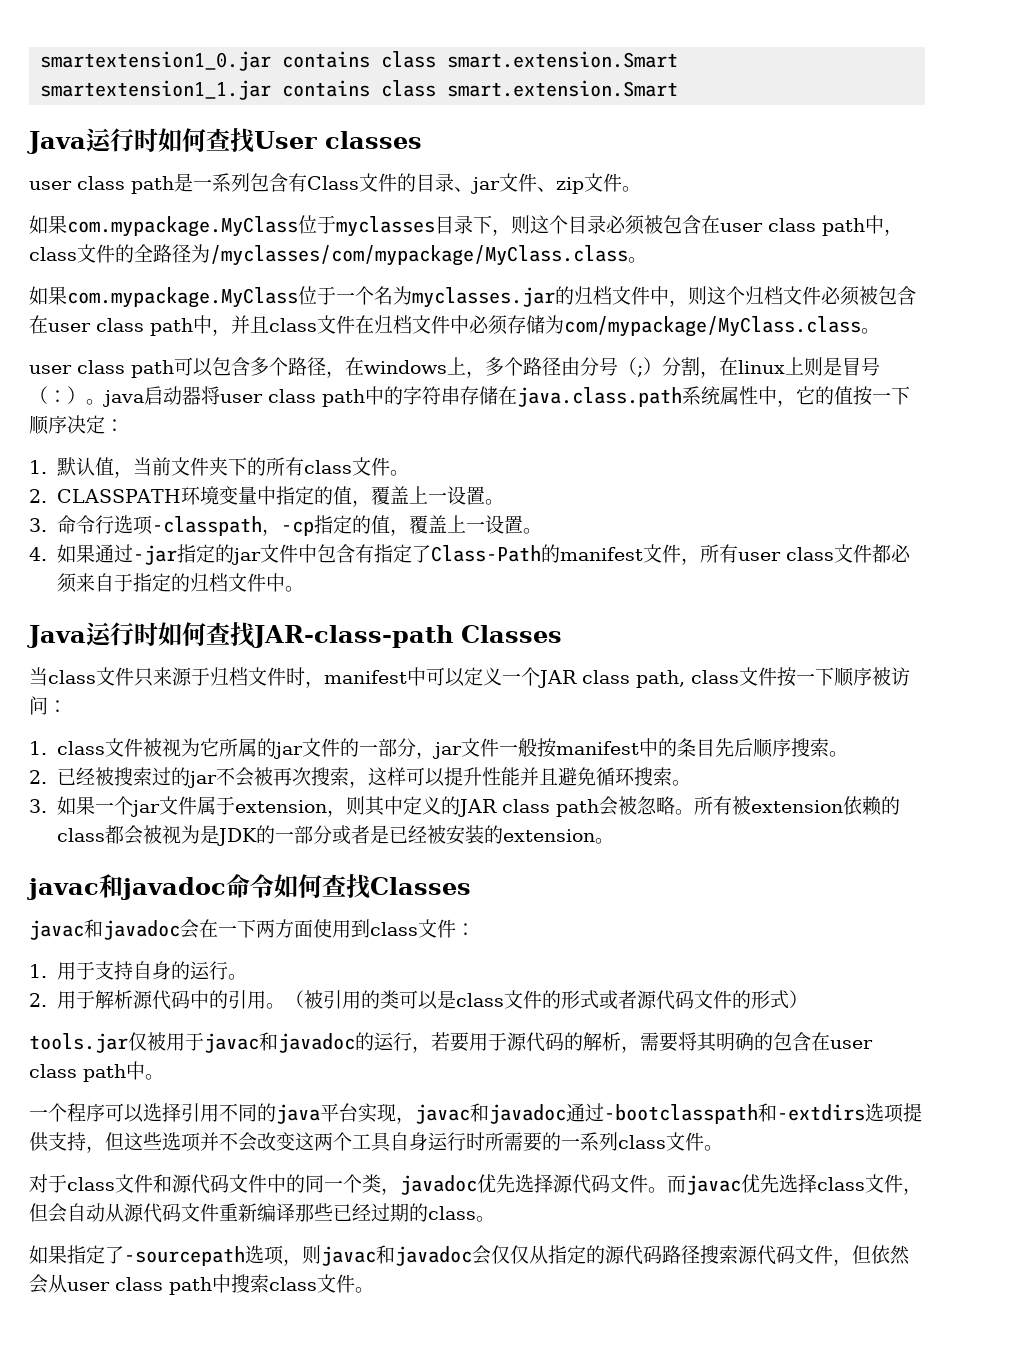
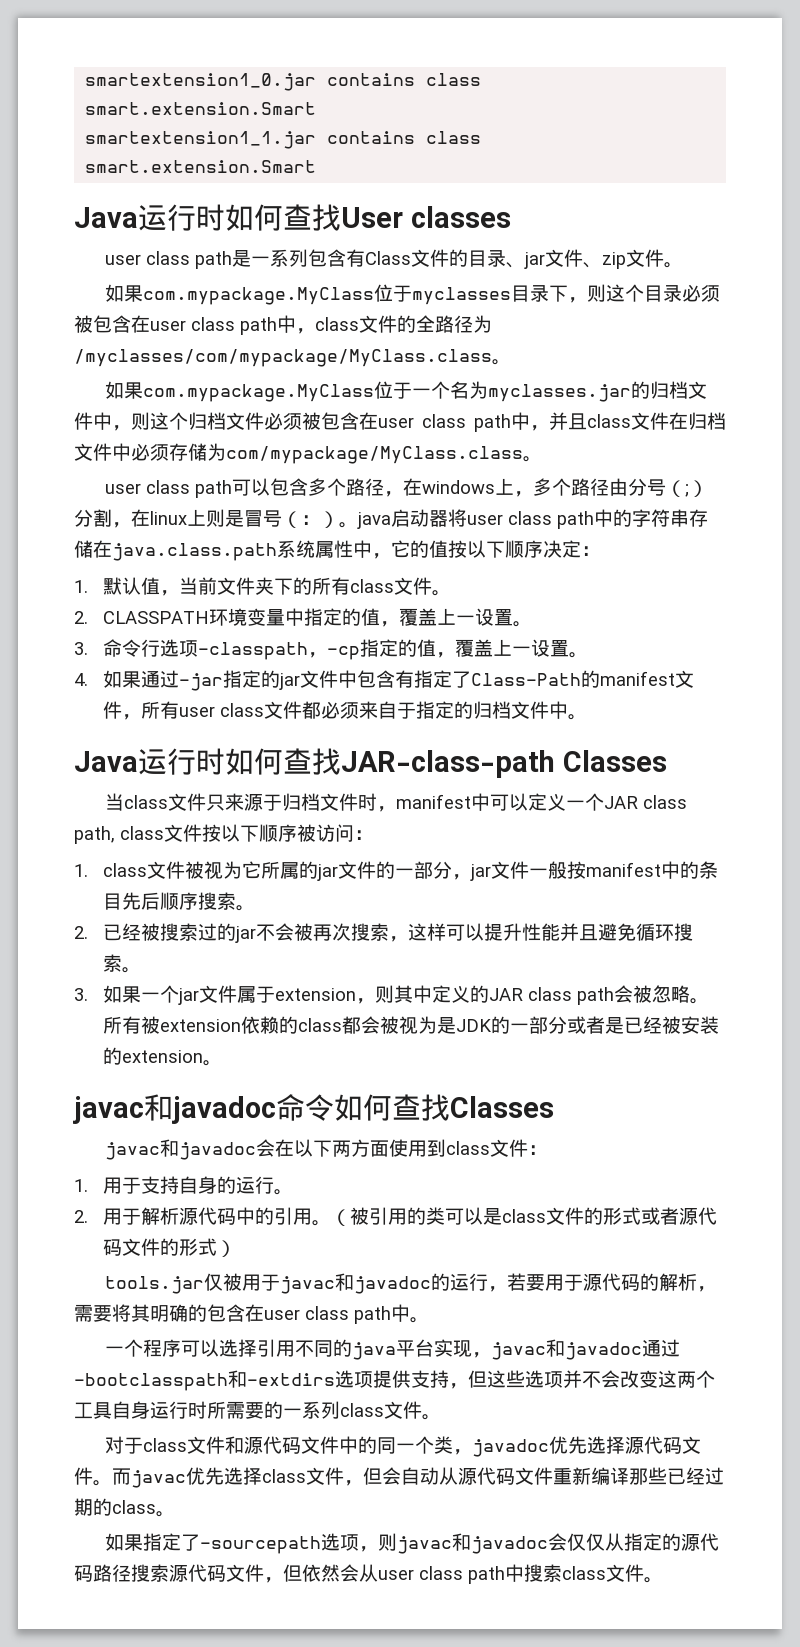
- user class path可以包含多个路径，在windows上，多个路径由分号（;）分割，在linux上则是冒号（：）。java启动器将user class path中的字符串存储在java.class.path系统属性中，它的值按一下顺序决定：
+ user class path可以包含多个路径，在windows上，多个路径由分号（;）分割，在linux上则是冒号（：）。java启动器将user class path中的字符串存储在java.class.path系统属性中，它的值按以下顺序决定：
- 当class文件只来源于归档文件时，manifest中可以定义一个JAR class path, class文件按一下顺序被访问：
+ 当class文件只来源于归档文件时，manifest中可以定义一个JAR class path, class文件按以下顺序被访问：
- javac和javadoc会在一下两方面使用到class文件：
+ javac和javadoc会在以下两方面使用到class文件：

